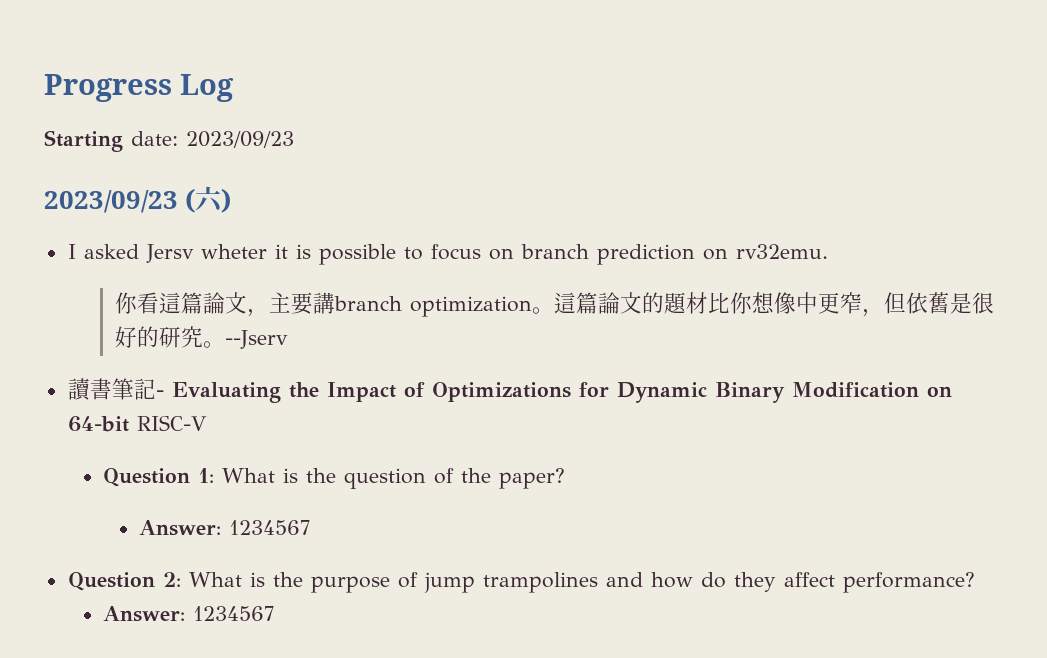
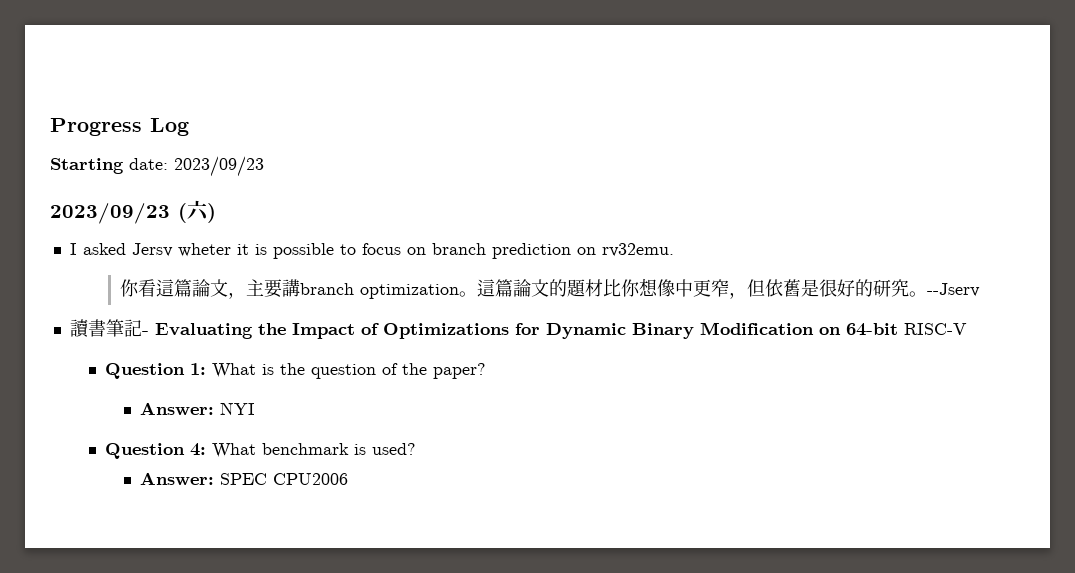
  Question 1: What is the question of the paper?
- Answer: 1234567
- Question 2: What is the purpose of jump trampolines and how do they affect performance?
- Answer: 1234567
+ Answer: NYI
+ Question 4: What benchmark is used?
+ Answer: SPEC CPU2006

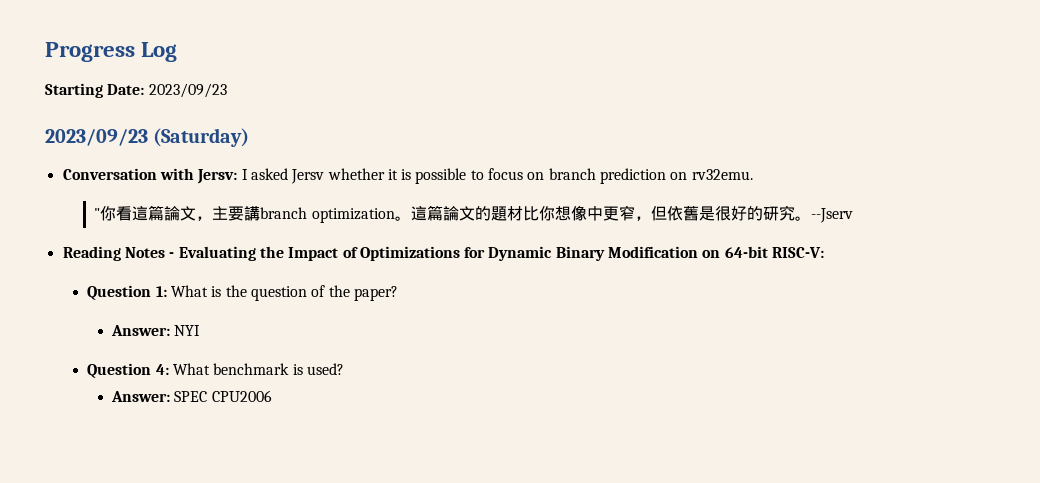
- Starting date: 2023/09/23
+ Starting Date: 2023/09/23
- 2023/09/23 (六)
- I asked Jersv wheter it is possible to focus on branch prediction on rv32emu.
+ 2023/09/23 (Saturday)
+ Conversation with Jersv: I asked Jersv whether it is possible to focus on branch prediction on rv32emu.
- 你看這篇論文，主要講branch optimization。
+ "你看這篇論文，主要講branch optimization。
- 讀書筆記- Evaluating the Impact of Optimizations for Dynamic Binary Modification on 64-bit RISC-V
+ Reading Notes - Evaluating the Impact of Optimizations for Dynamic Binary Modification on 64-bit RISC-V:

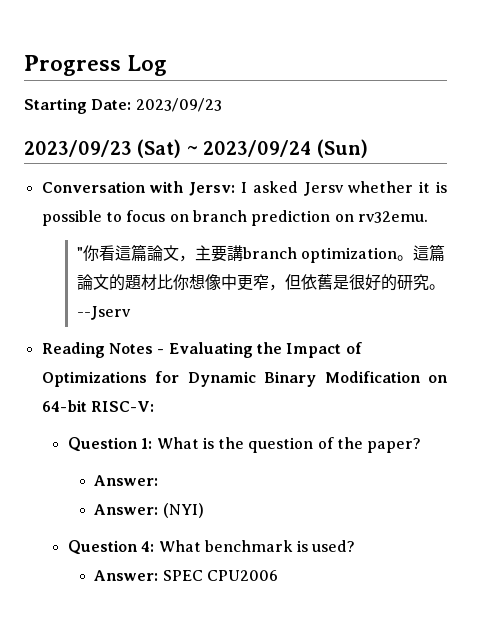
- 2023/09/23 (Saturday)
+ 2023/09/23 (Sat) ~ 2023/09/24 (Sun)
  Question 1: What is the question of the paper?
- Answer: NYI
+ Answer:
+ Answer: (NYI)

